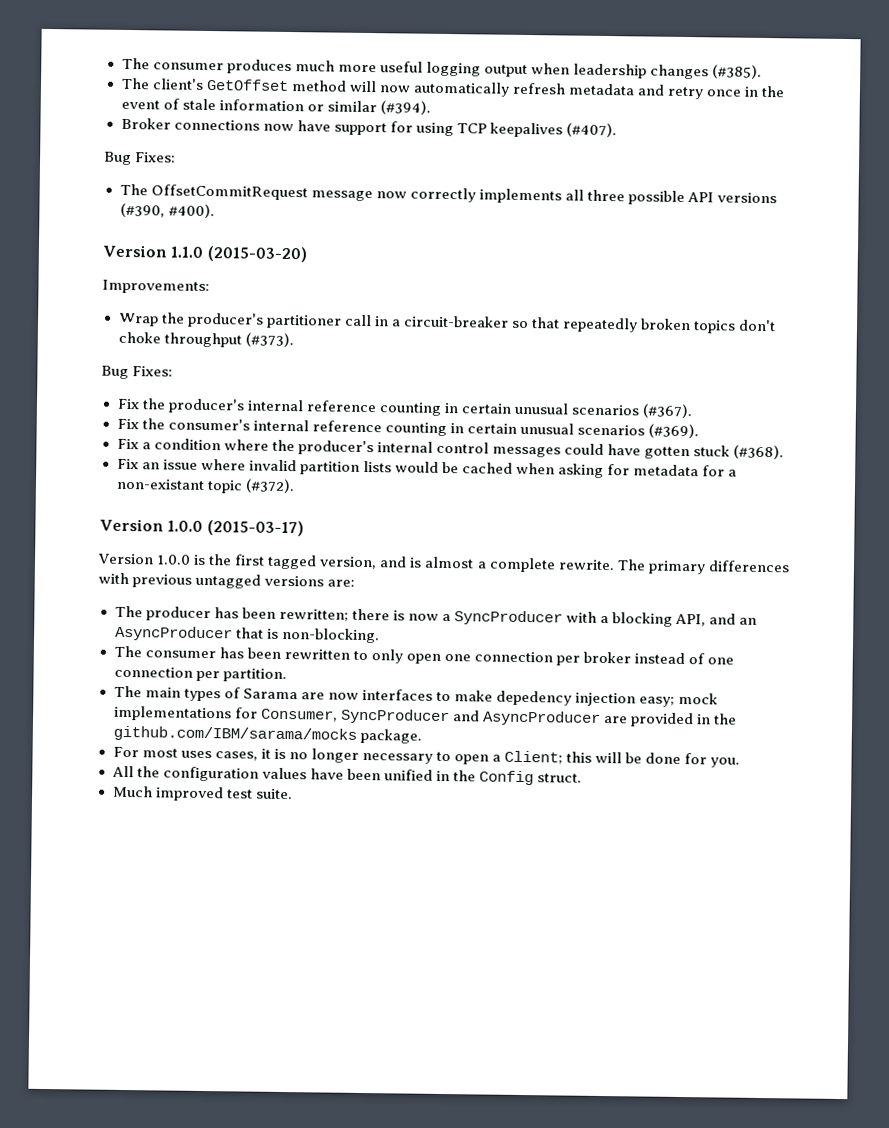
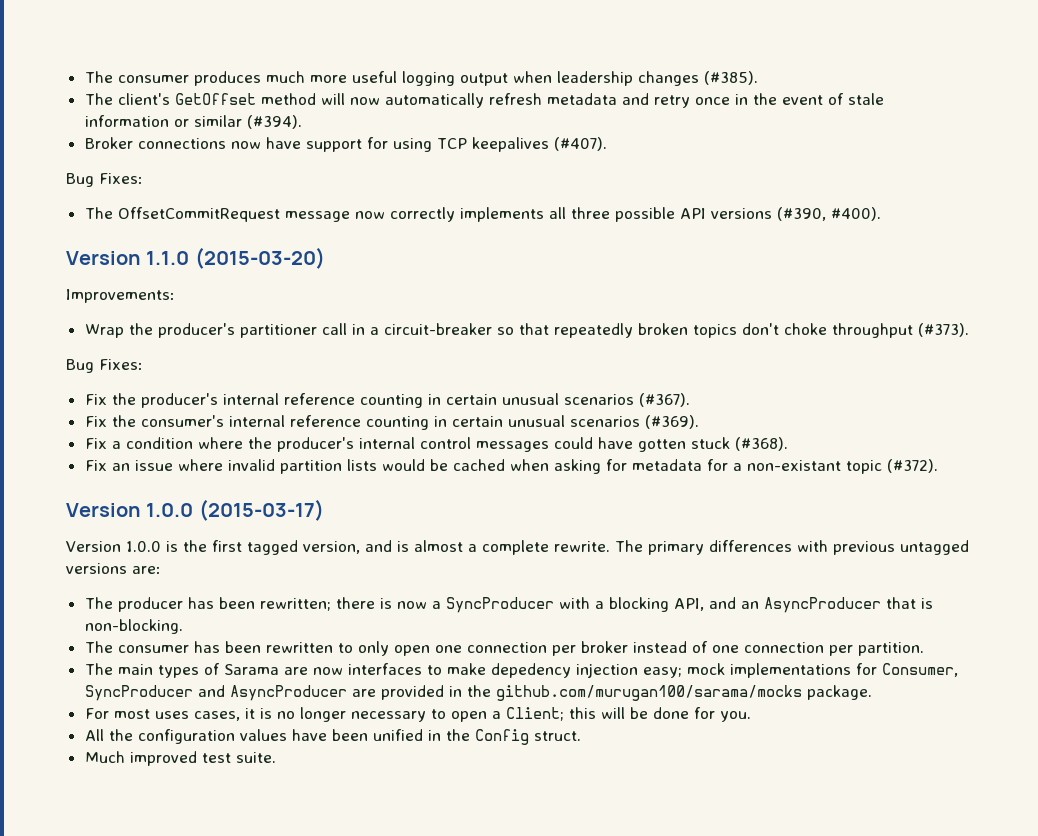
- The main types of Sarama are now interfaces to make depedency injection easy; mock implementations for Consumer, SyncProducer and AsyncProducer are provided in the github.com/IBM/sarama/mocks package.
+ The main types of Sarama are now interfaces to make depedency injection easy; mock implementations for Consumer, SyncProducer and AsyncProducer are provided in the github.com/murugan100/sarama/mocks package.

